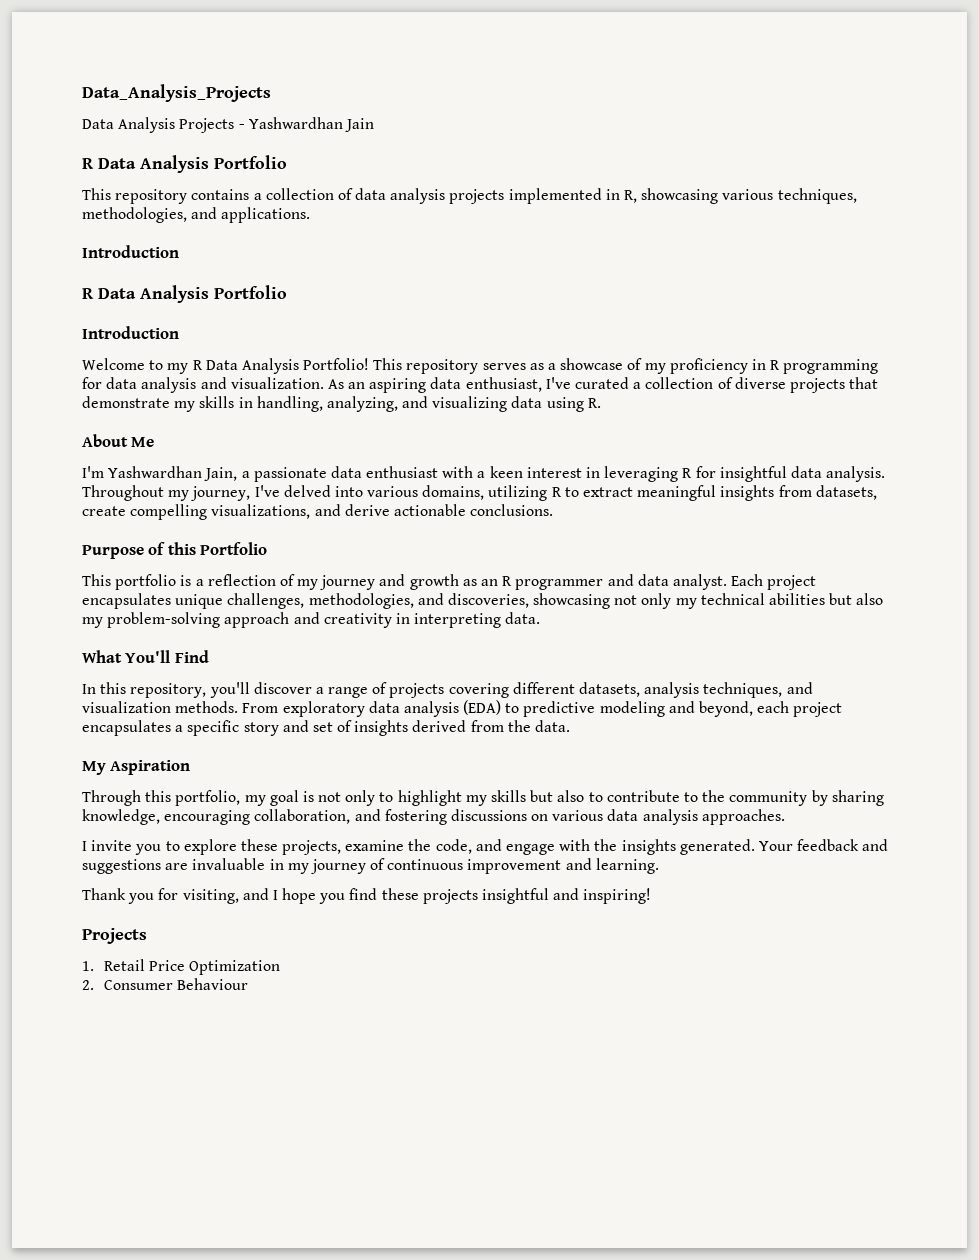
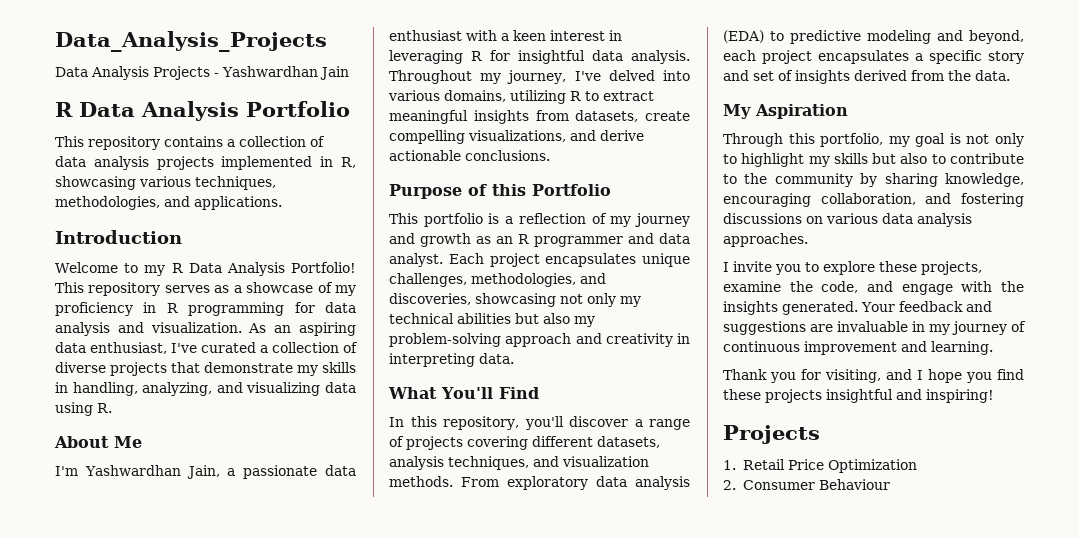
  This repository contains a collection of data analysis projects implemented in R, showcasing various techniques, methodologies, and applications.
- Introduction
- R Data Analysis Portfolio

